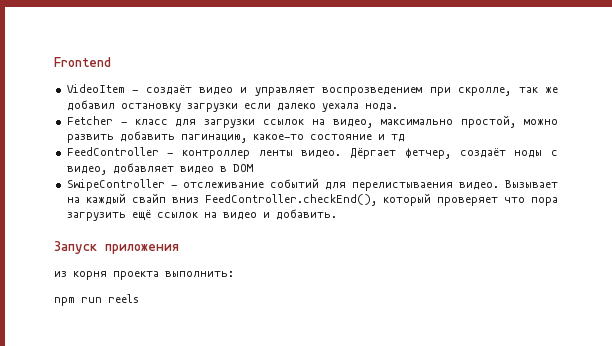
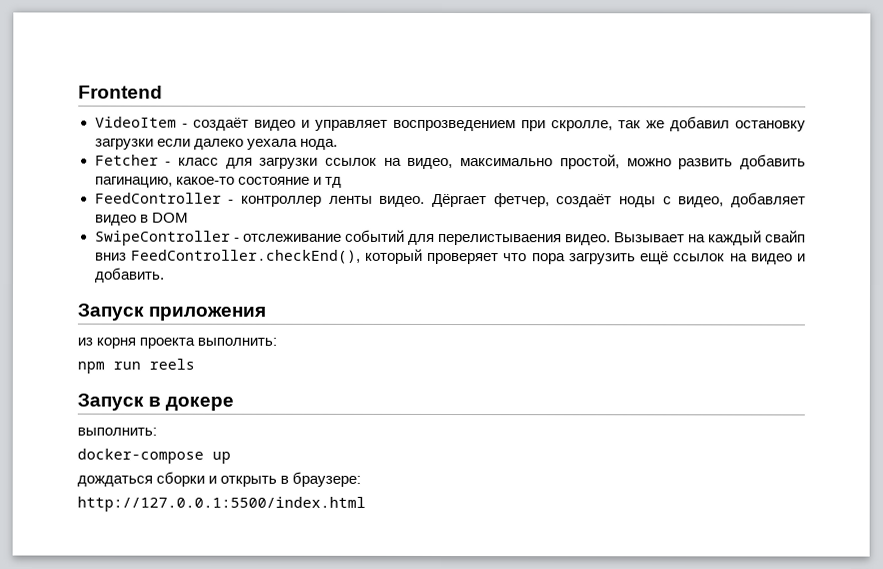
+ Запуск в докере
+ выполнить:
+ docker-compose up
+ дождаться сборки и открыть в браузере:
+ http://127.0.0.1:5500/index.html

